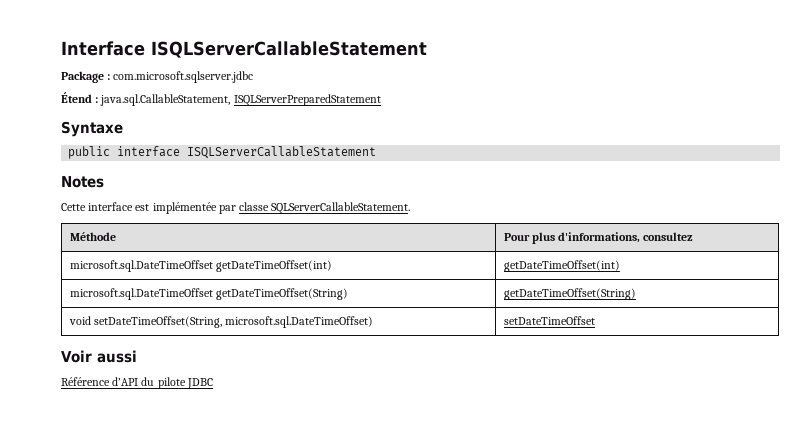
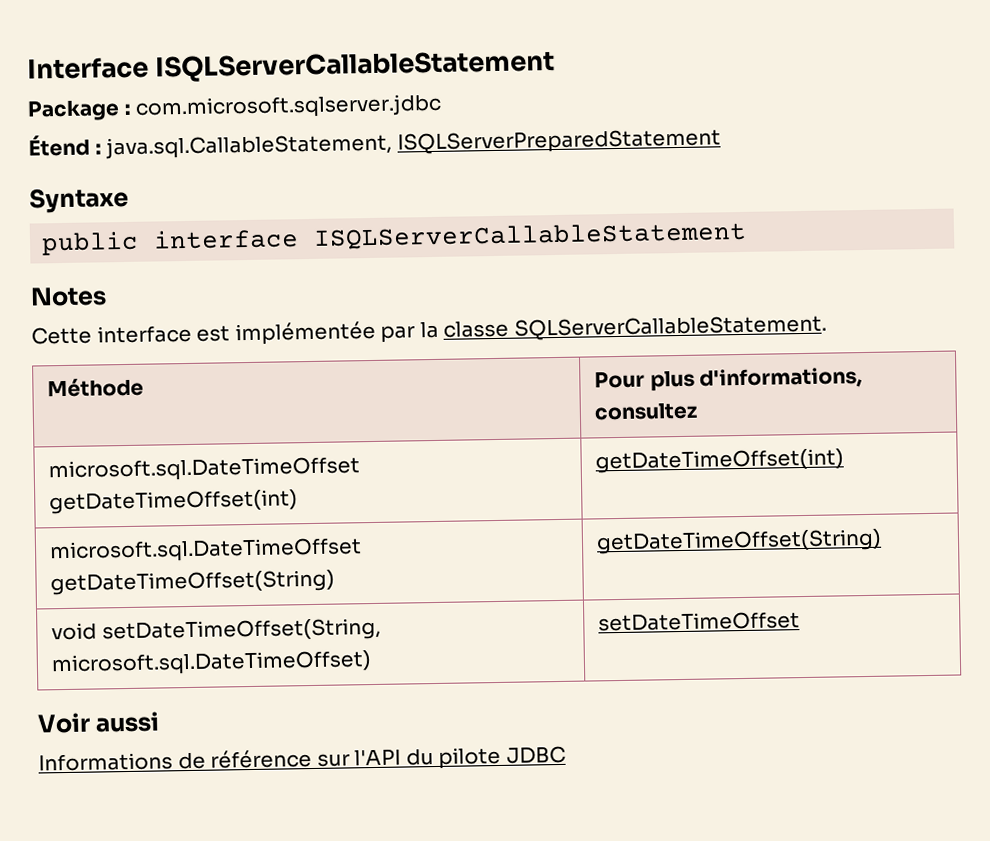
- Cette interface est implémentée par classe SQLServerCallableStatement.
+ Cette interface est implémentée par la classe SQLServerCallableStatement.
- Référence d’API du pilote JDBC
+ Informations de référence sur l'API du pilote JDBC

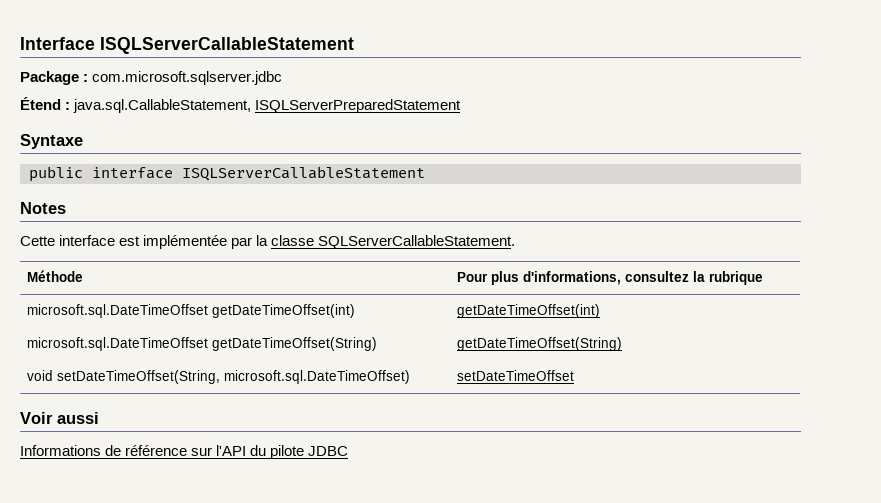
- Méthode | Pour plus d'informations, consultez
+ Méthode | Pour plus d'informations, consultez la rubrique

